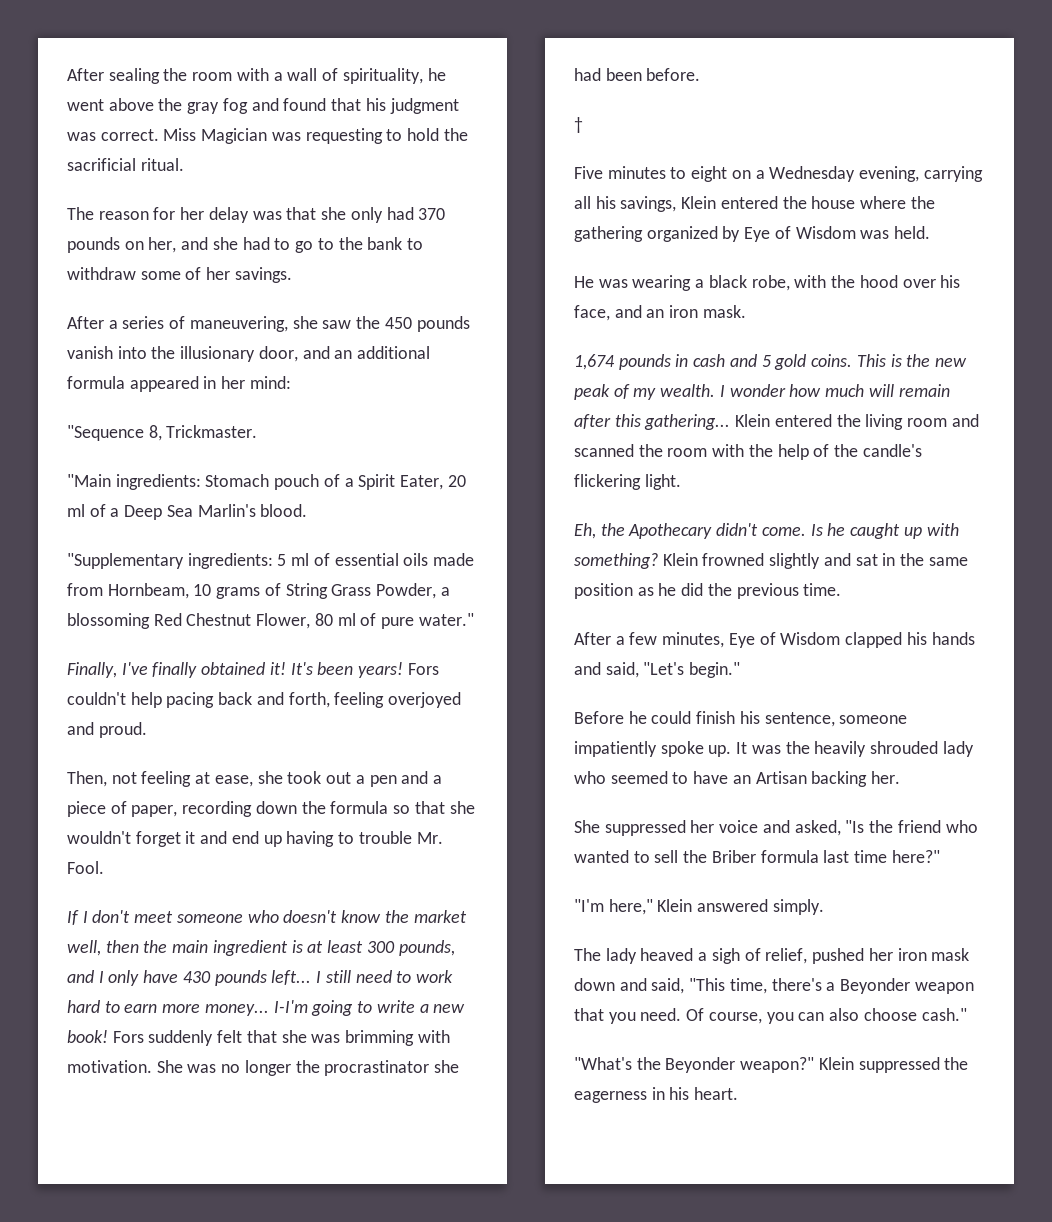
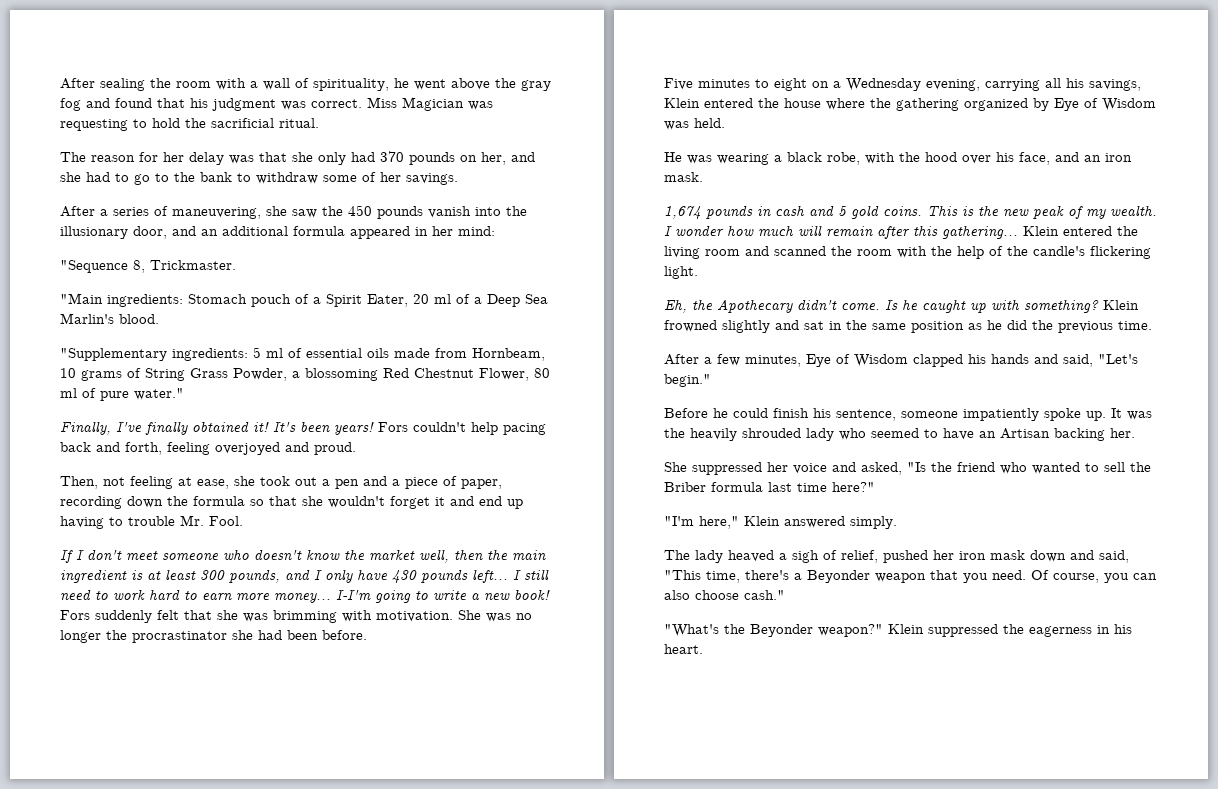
- †

